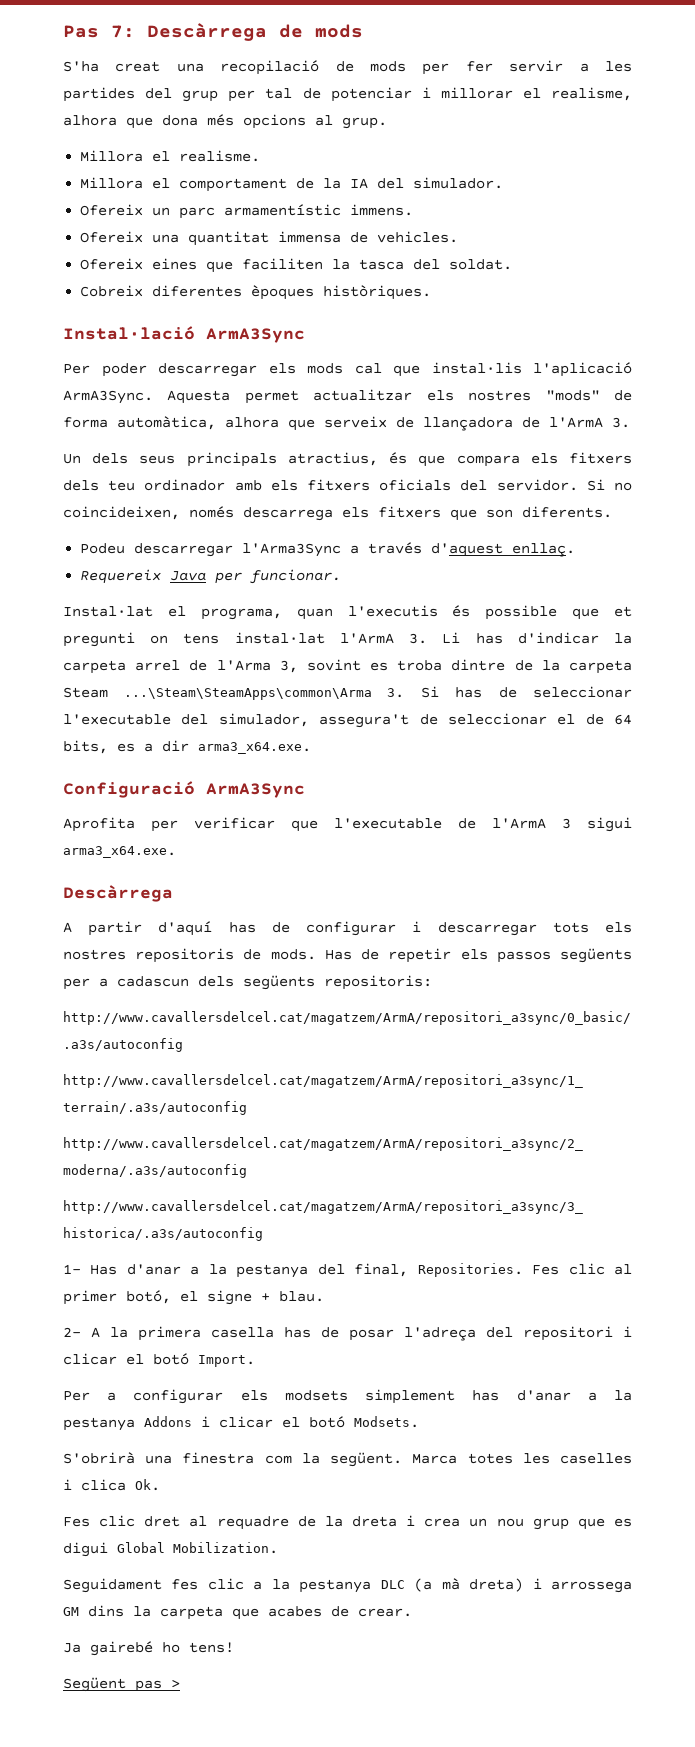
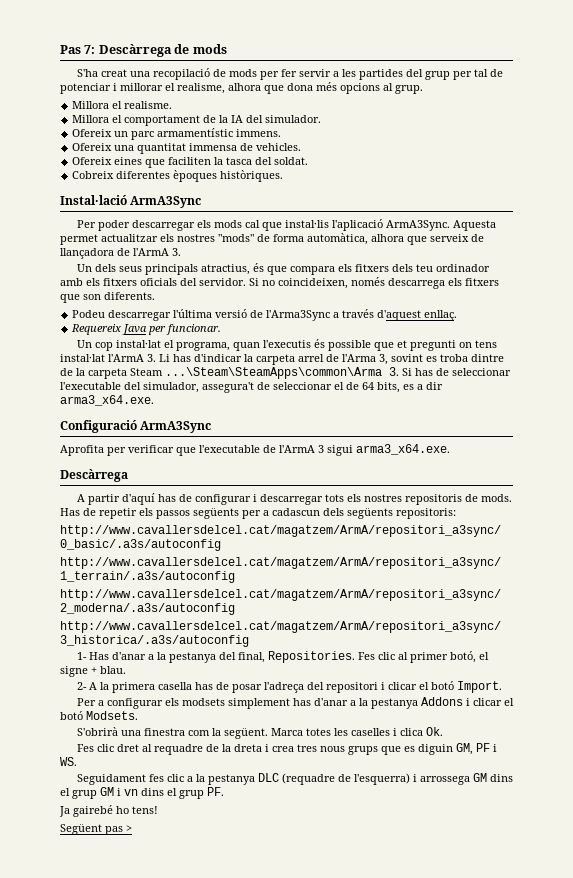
- Podeu descarregar l'Arma3Sync a través d'aquest enllaç.
+ Podeu descarregar l'última versió de l'Arma3Sync a través d'aquest enllaç.
- Instal·lat el programa, quan l'executis és possible que et pregunti on tens instal·lat l'ArmA 3. Li has d'indicar la carpeta arrel de l'Arma 3, sovint es troba dintre de la carpeta Steam ...\Steam\SteamApps\common\Arma 3. Si has de seleccionar l'executable del simulador, assegura't de seleccionar el de 64 bits, es a dir arma3_x64.exe.
+ Un cop instal·lat el programa, quan l'executis és possible que et pregunti on tens instal·lat l'ArmA 3. Li has d'indicar la carpeta arrel de l'Arma 3, sovint es troba dintre de la carpeta Steam ...\Steam\SteamApps\common\Arma 3. Si has de seleccionar l'executable del simulador, assegura't de seleccionar el de 64 bits, es a dir arma3_x64.exe.
- Fes clic dret al requadre de la dreta i crea un nou grup que es digui Global Mobilization.
+ Fes clic dret al requadre de la dreta i crea tres nous grups que es diguin GM, PF i WS.
- Seguidament fes clic a la pestanya DLC (a mà dreta) i arrossega GM dins la carpeta que acabes de crear.
+ Seguidament fes clic a la pestanya DLC (requadre de l'esquerra) i arrossega GM dins el grup GM i vn dins el grup PF.

